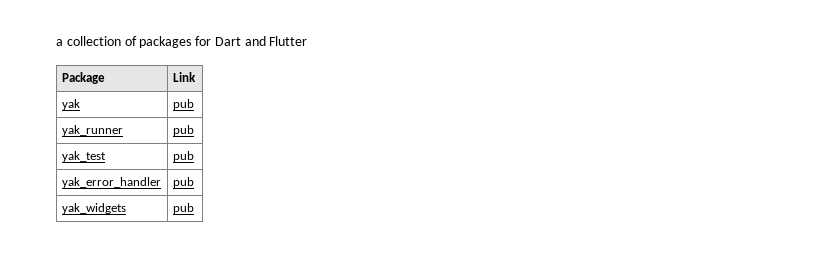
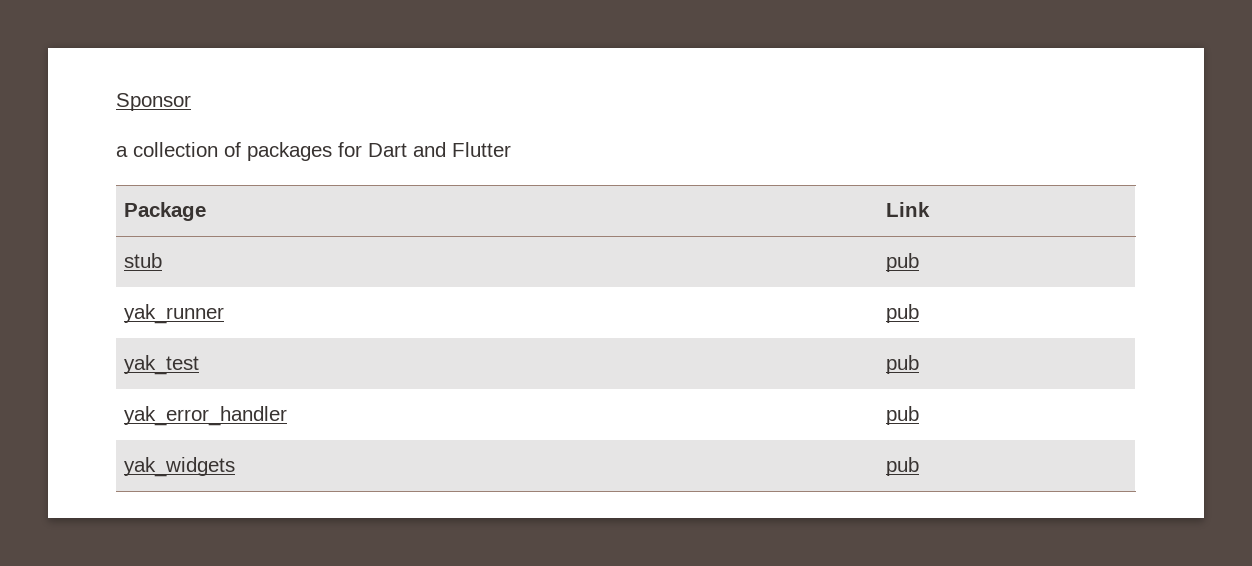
+ Sponsor
- yak | pub
+ stub | pub

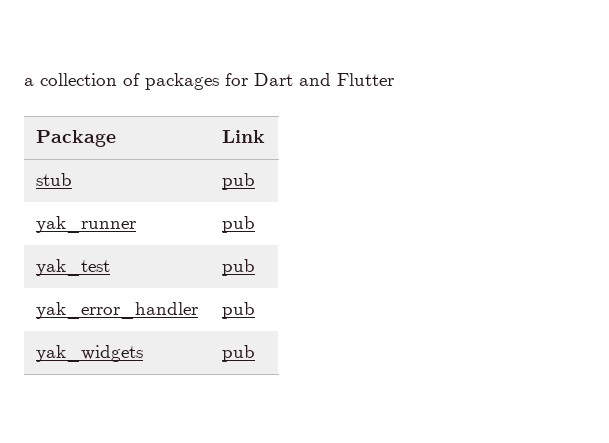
- Sponsor

